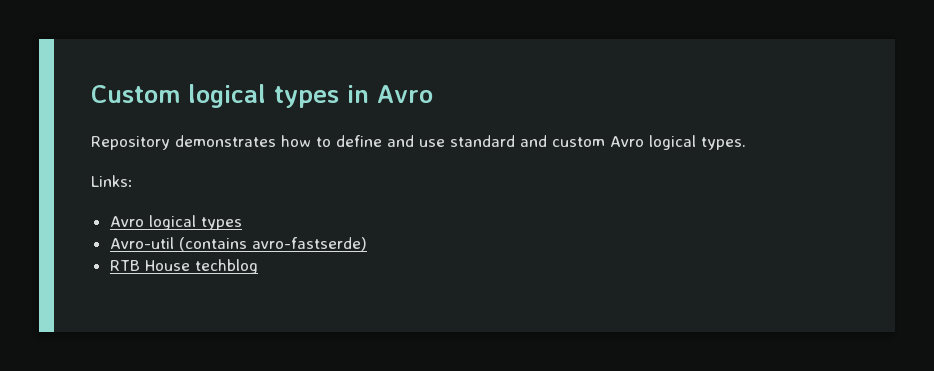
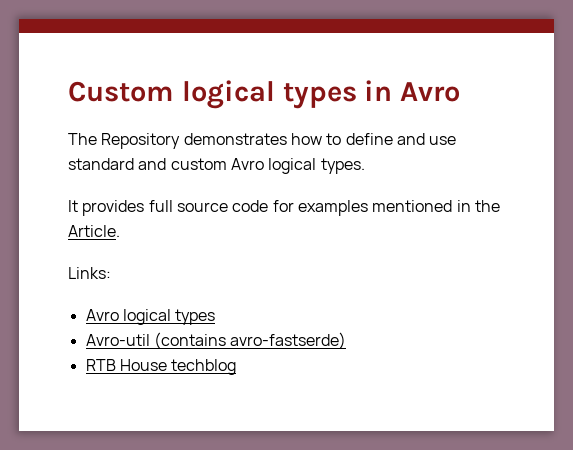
- Repository demonstrates how to define and use standard and custom Avro logical types.
+ The Repository demonstrates how to define and use standard and custom Avro logical types.
+ It provides full source code for examples mentioned in the Article.

